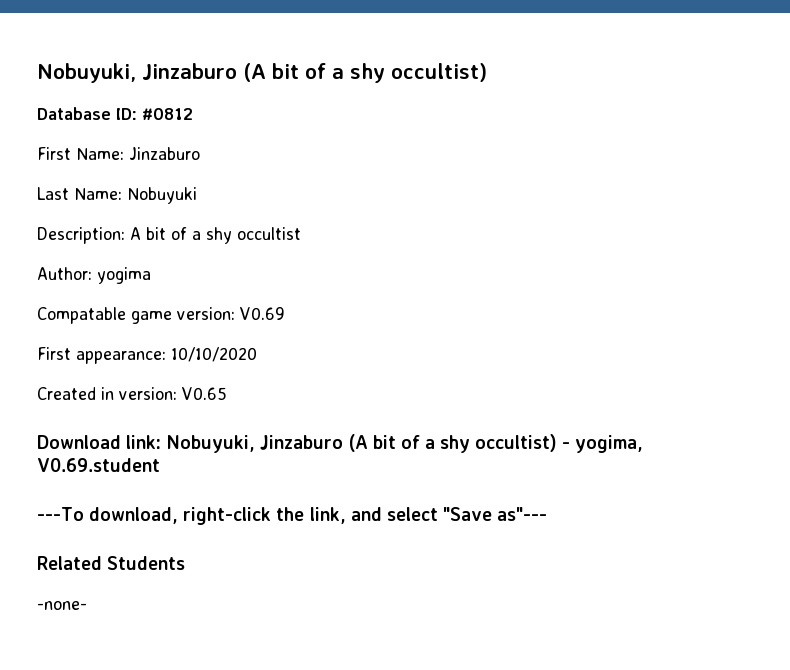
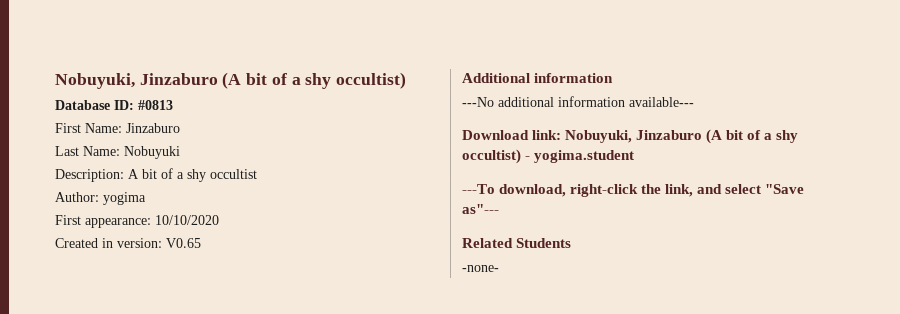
- Database ID: #0812
+ Database ID: #0813
- Compatable game version: V0.69
+ Additional information
+ ---No additional information available---
- Download link: Nobuyuki, Jinzaburo (A bit of a shy occultist) - yogima, V0.69.student
+ Download link: Nobuyuki, Jinzaburo (A bit of a shy occultist) - yogima.student

